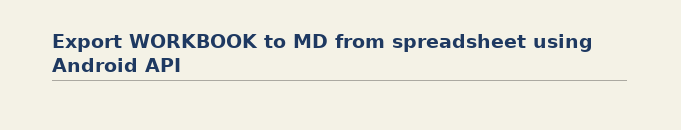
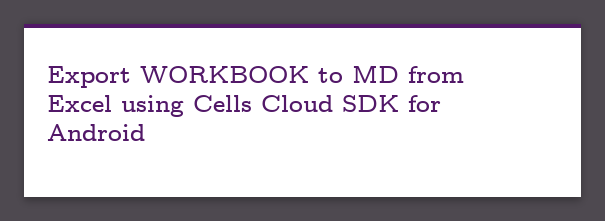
- Export WORKBOOK to MD from spreadsheet using Android API
+ Export WORKBOOK to MD from Excel using Cells Cloud SDK for Android

